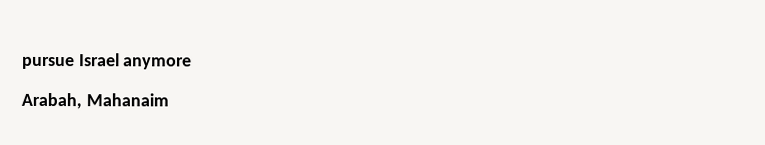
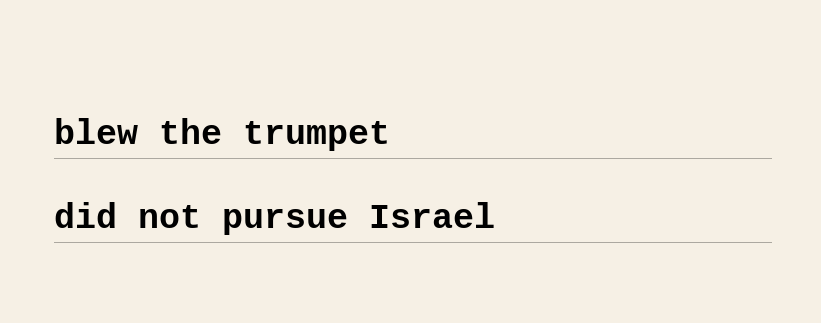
- pursue Israel anymore
- Arabah, Mahanaim
+ blew the trumpet
+ did not pursue Israel

